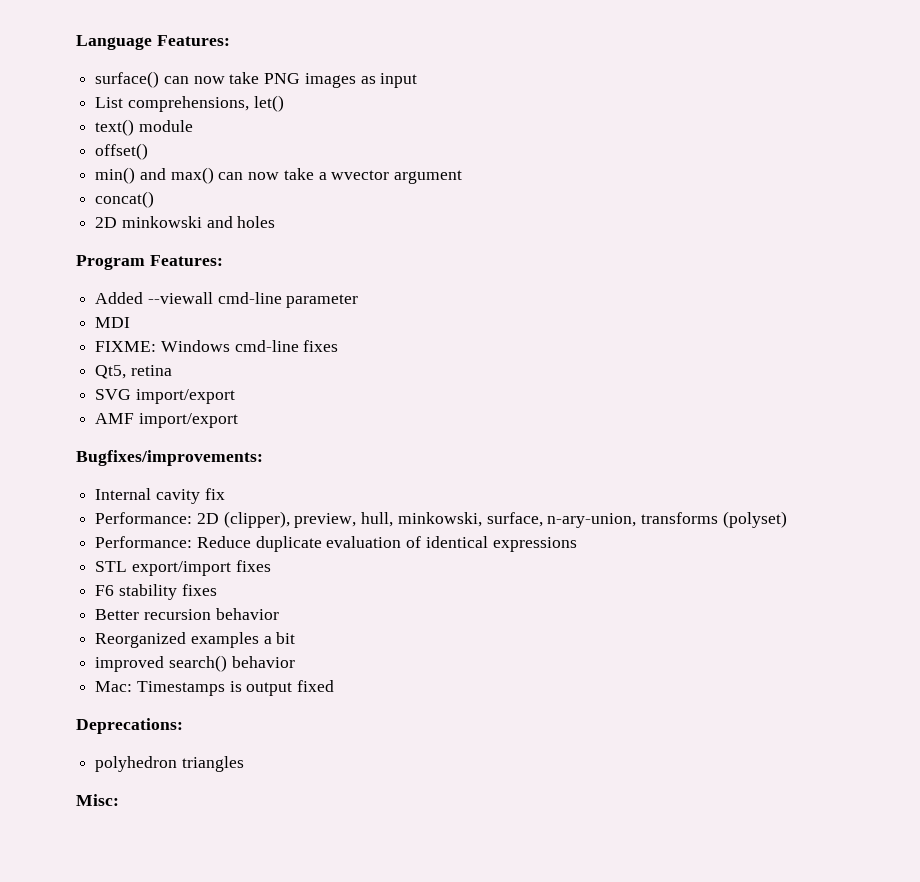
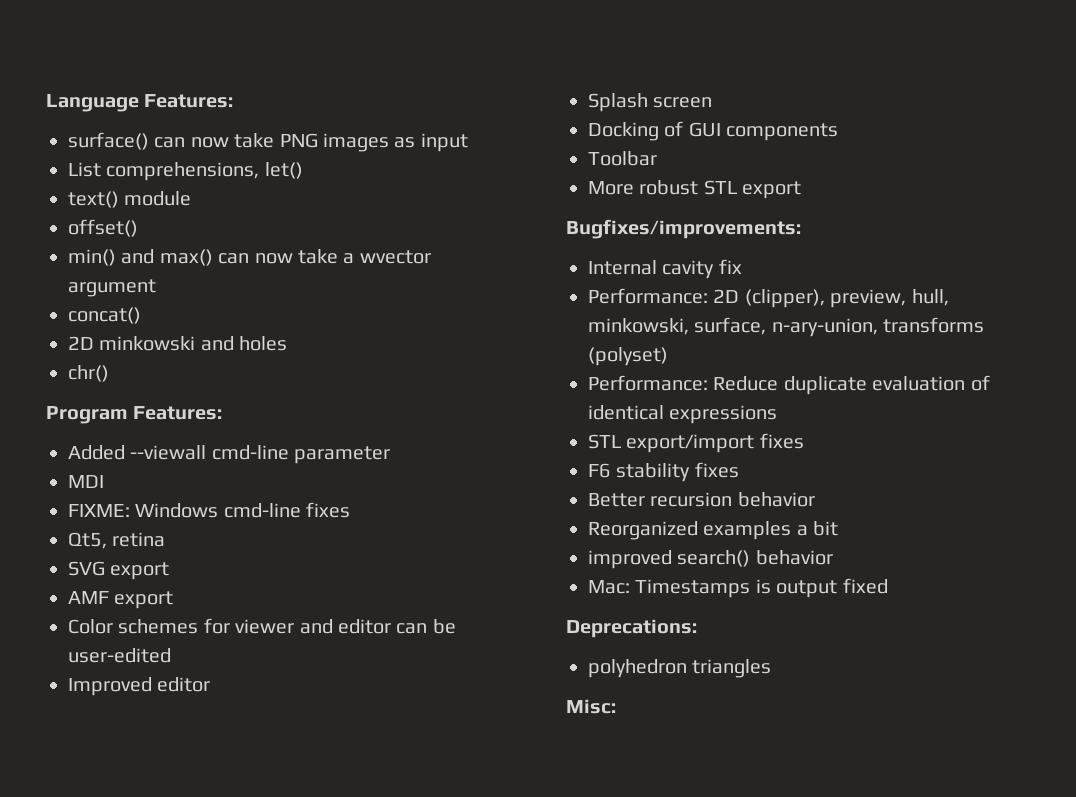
+ chr()
- SVG import/export
+ SVG export
- AMF import/export
+ AMF export
+ Color schemes for viewer and editor can be user-edited
+ Improved editor
+ Splash screen
+ Docking of GUI components
+ Toolbar
+ More robust STL export

